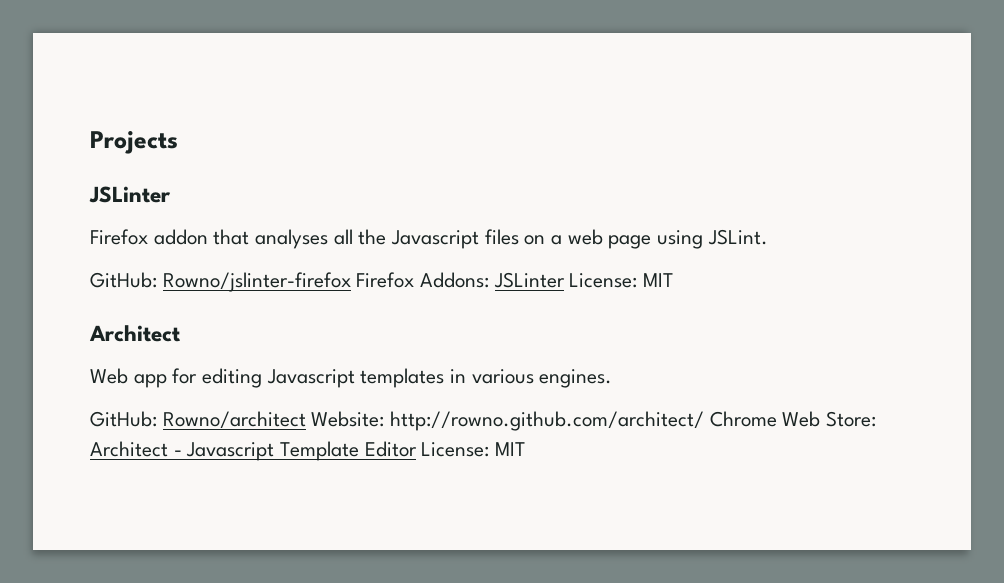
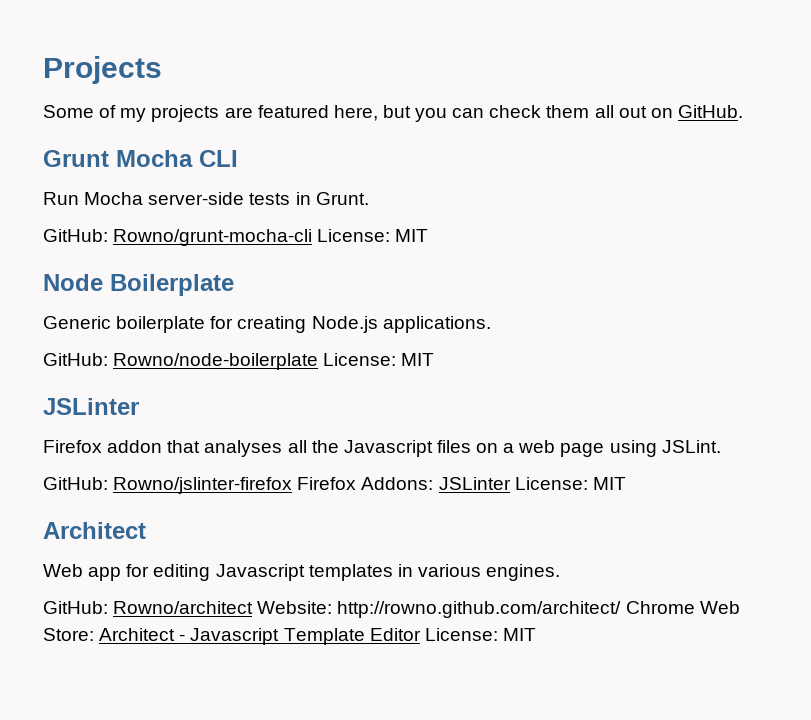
+ Some of my projects are featured here, but you can check them all out on GitHub.
+ Grunt Mocha CLI
+ Run Mocha server-side tests in Grunt.
+ GitHub: Rowno/grunt-mocha-cli License: MIT
+ Node Boilerplate
+ Generic boilerplate for creating Node.js applications.
+ GitHub: Rowno/node-boilerplate License: MIT

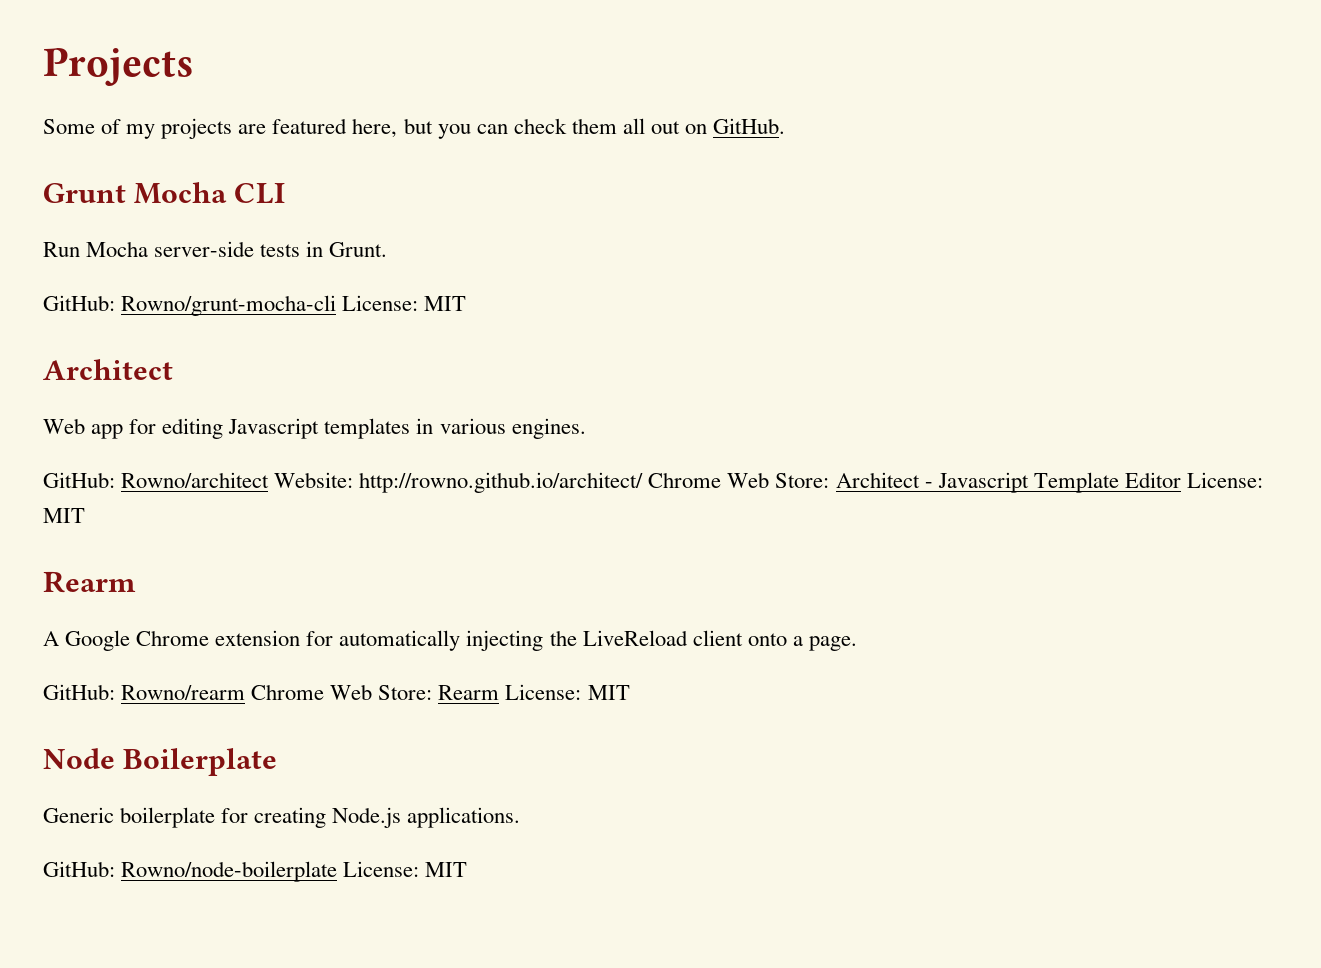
- Node Boilerplate
- Generic boilerplate for creating Node.js applications.
- GitHub: Rowno/node-boilerplate License: MIT
- JSLinter
- Firefox addon that analyses all the Javascript files on a web page using JSLint.
- GitHub: Rowno/jslinter-firefox Firefox Addons: JSLinter License: MIT
- GitHub: Rowno/architect Website: http://rowno.github.com/architect/ Chrome Web Store: Architect - Javascript Template Editor License: MIT
+ GitHub: Rowno/architect Website: http://rowno.github.io/architect/ Chrome Web Store: Architect - Javascript Template Editor License: MIT
+ Rearm
+ A Google Chrome extension for automatically injecting the LiveReload client onto a page.
+ GitHub: Rowno/rearm Chrome Web Store: Rearm License: MIT
+ Node Boilerplate
+ Generic boilerplate for creating Node.js applications.
+ GitHub: Rowno/node-boilerplate License: MIT

